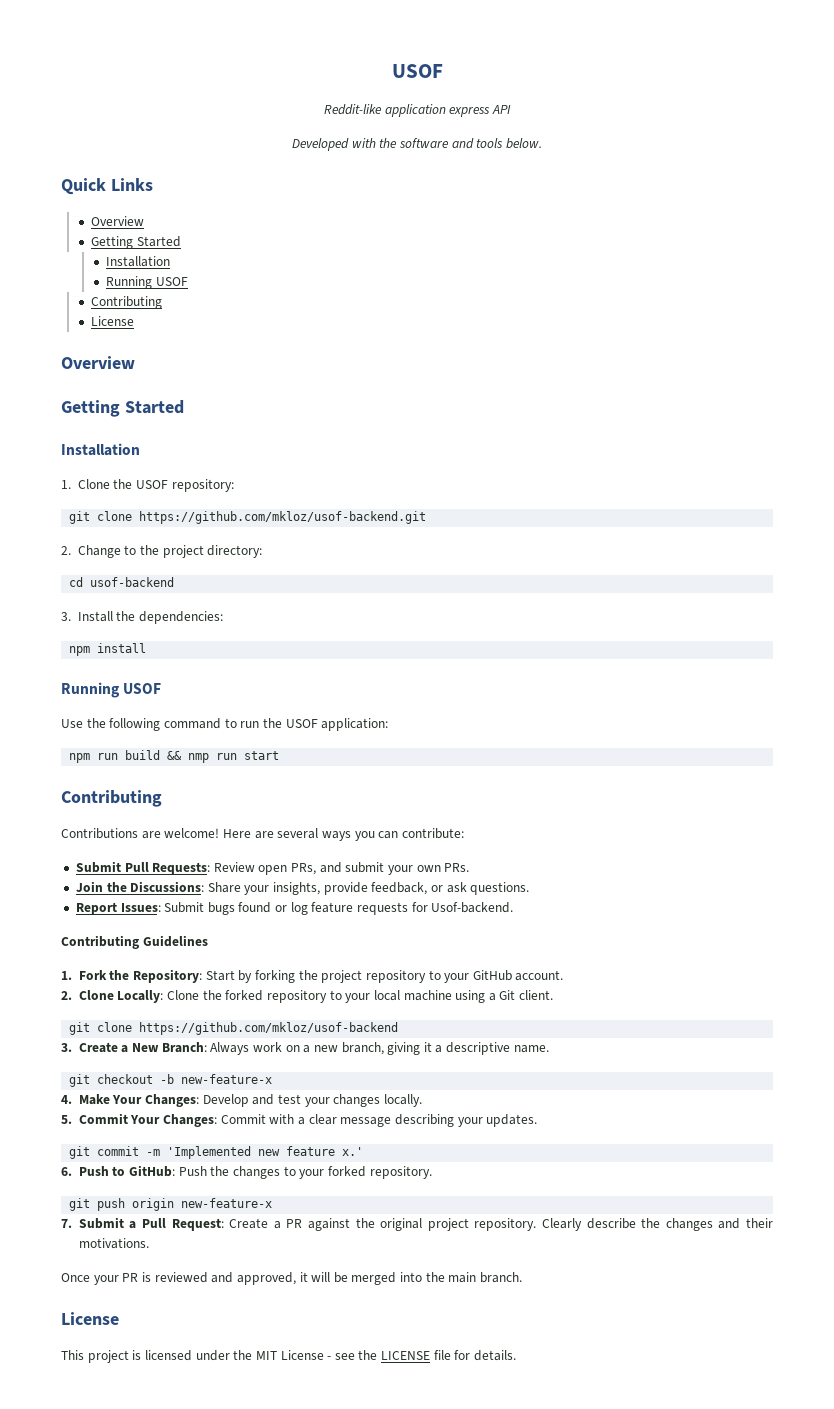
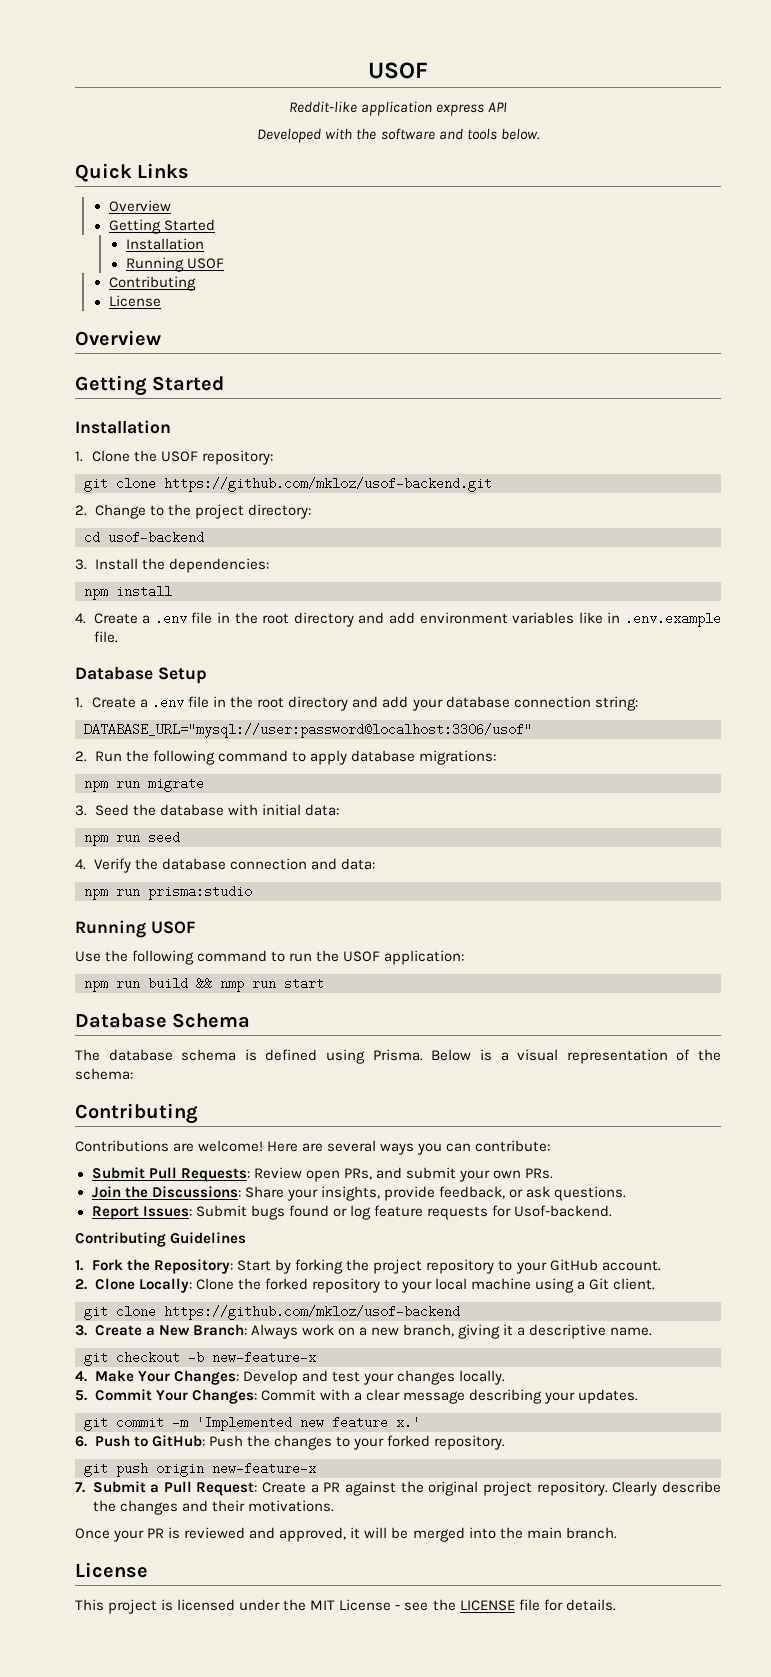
+ 4. Create a .env file in the root directory and add environment variables like in .env.example file.
+ Database Setup
+ 1. Create a .env file in the root directory and add your database connection string:
+ DATABASE_URL="mysql://user:password@localhost:3306/usof"
+ 2. Run the following command to apply database migrations:
+ npm run migrate
+ 3. Seed the database with initial data:
+ npm run seed
+ 4. Verify the database connection and data:
+ npm run prisma:studio
+ Database Schema
+ The database schema is defined using Prisma. Below is a visual representation of the schema:

